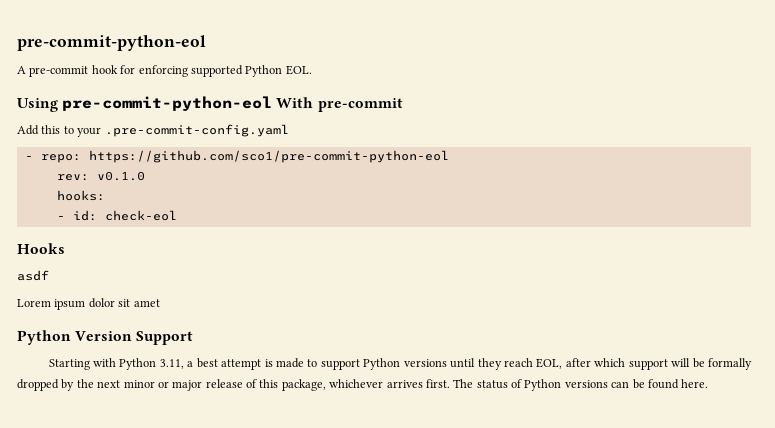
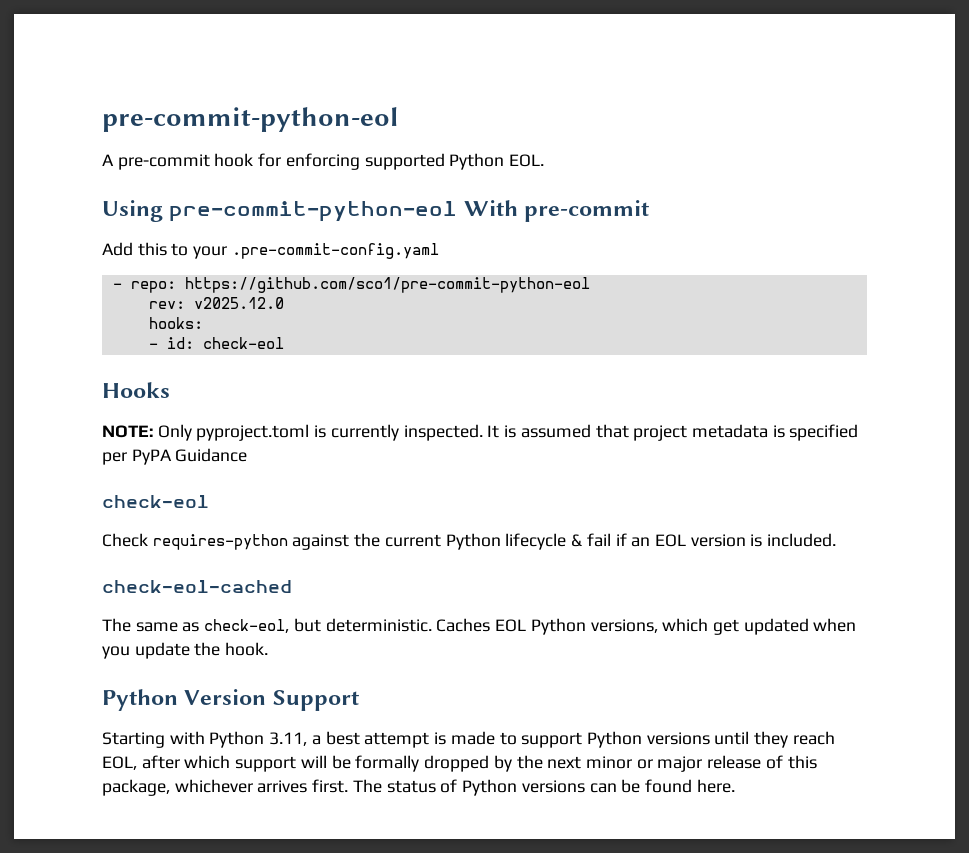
- rev: v0.1.0
+ rev: v2025.12.0
- asdf
- Lorem ipsum dolor sit amet
+ NOTE: Only pyproject.toml is currently inspected. It is assumed that project metadata is specified per PyPA Guidance
+ check-eol
+ Check requires-python against the current Python lifecycle & fail if an EOL version is included.
+ check-eol-cached
+ The same as check-eol, but deterministic. Caches EOL Python versions, which get updated when you update the hook.

